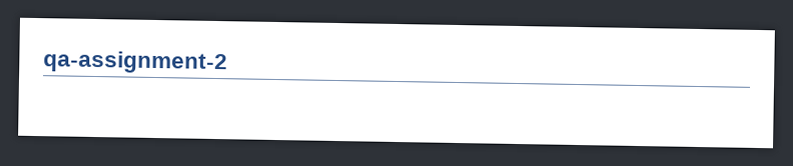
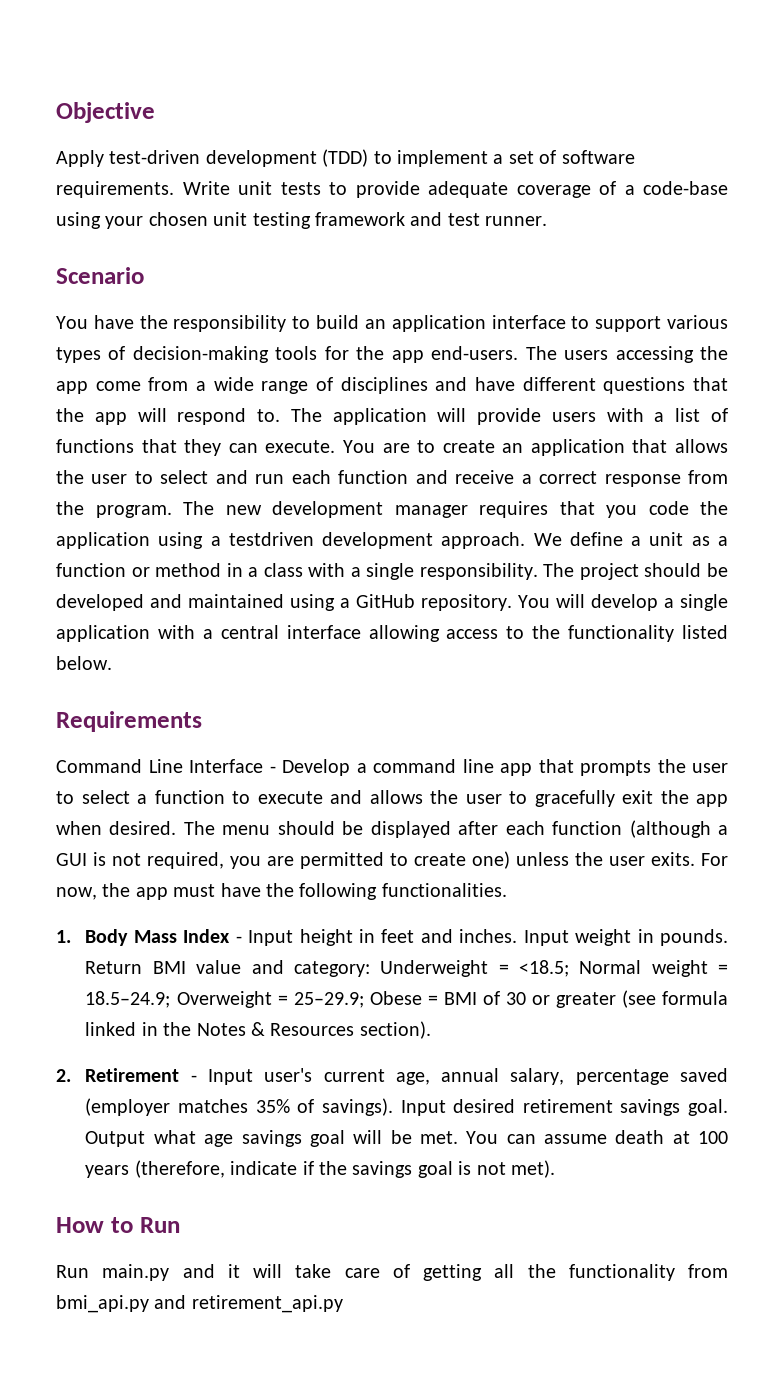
- qa-assignment-2
+ Objective
+ Apply test-driven development (TDD) to implement a set of software requirements. Write unit tests to provide adequate coverage of a code-base using your chosen unit testing framework and test runner.
+ Scenario
+ You have the responsibility to build an application interface to support various types of decision-making tools for the app end-users. The users accessing the app come from a wide range of disciplines and have different questions that the app will respond to. The application will provide users with a list of functions that they can execute. You are to create an application that allows the user to select and run each function and receive a correct response from the program. The new development manager requires that you code the application using a testdriven development approach. We define a unit as a function or method in a class with a single responsibility. The project should be developed and maintained using a GitHub repository. You will develop a single application with a central interface allowing access to the functionality listed below.
+ Requirements
+ Command Line Interface - Develop a command line app that prompts the user to select a function to execute and allows the user to gracefully exit the app when desired. The menu should be displayed after each function (although a GUI is not required, you are permitted to create one) unless the user exits. For now, the app must have the following functionalities.
+ 1. Body Mass Index - Input height in feet and inches. Input weight in pounds. Return BMI value and category: Underweight = <18.5; Normal weight = 18.5–24.9; Overweight = 25–29.9; Obese = BMI of 30 or greater (see formula linked in the Notes & Resources section).
+ 2. Retirement - Input user's current age, annual salary, percentage saved (employer matches 35% of savings). Input desired retirement savings goal. Output what age savings goal will be met. You can assume death at 100 years (therefore, indicate if the savings goal is not met).
+ How to Run
+ Run main.py and it will take care of getting all the functionality from bmi_api.py and retirement_api.py

